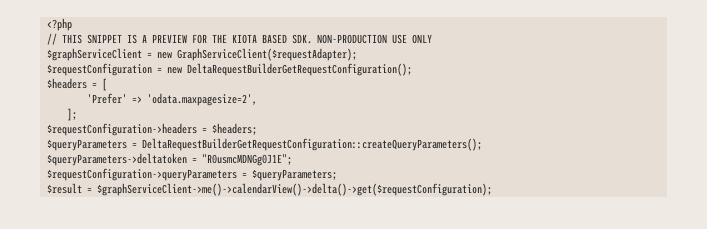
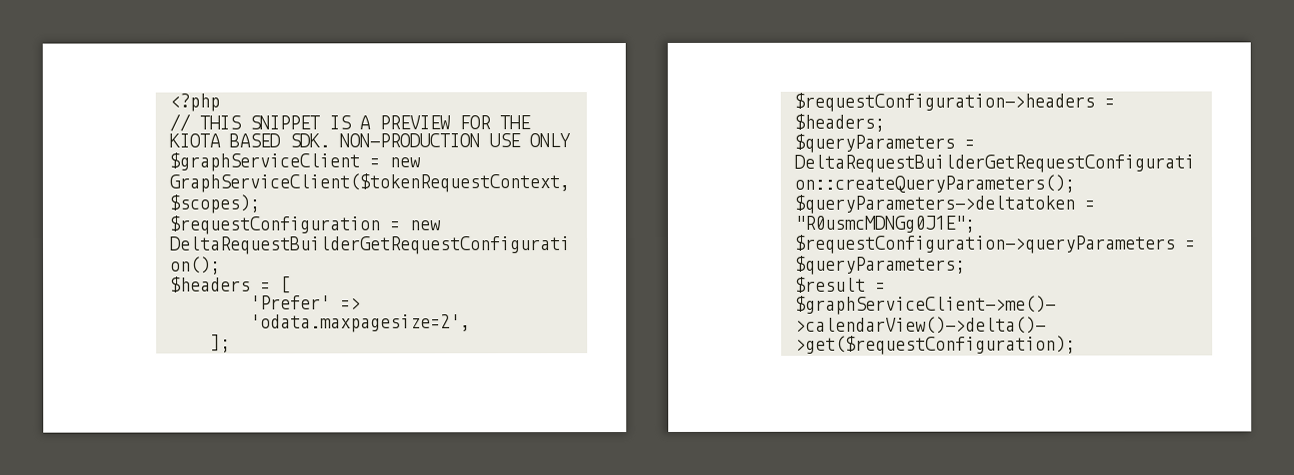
- $graphServiceClient = new GraphServiceClient($requestAdapter);
+ $graphServiceClient = new GraphServiceClient($tokenRequestContext, $scopes);

